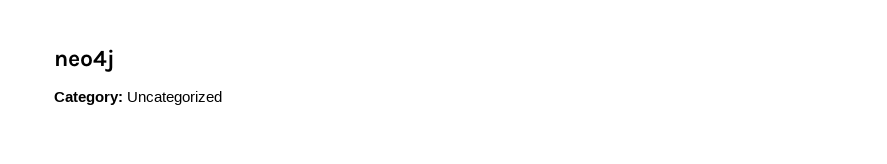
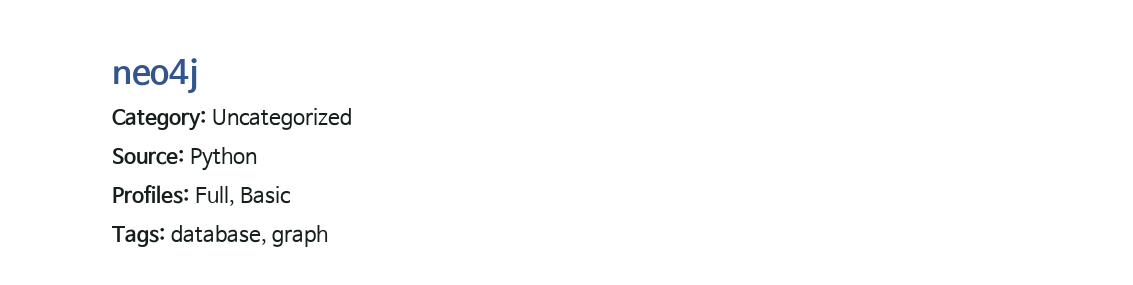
+ Source: Python
+ Profiles: Full, Basic
+ Tags: database, graph

